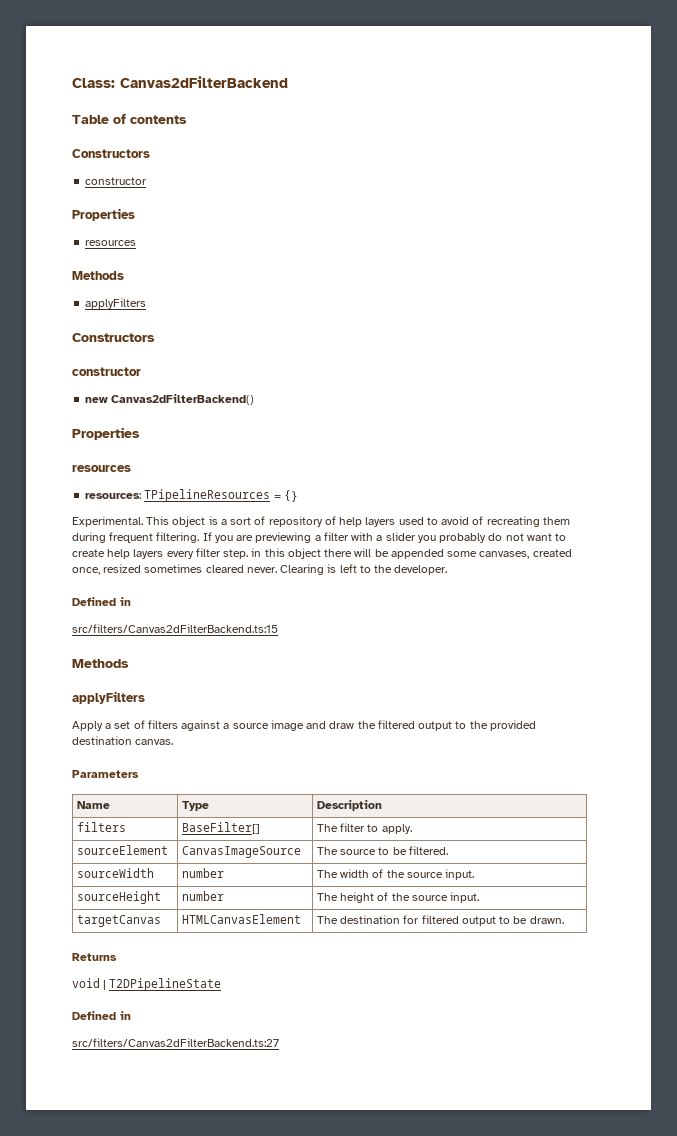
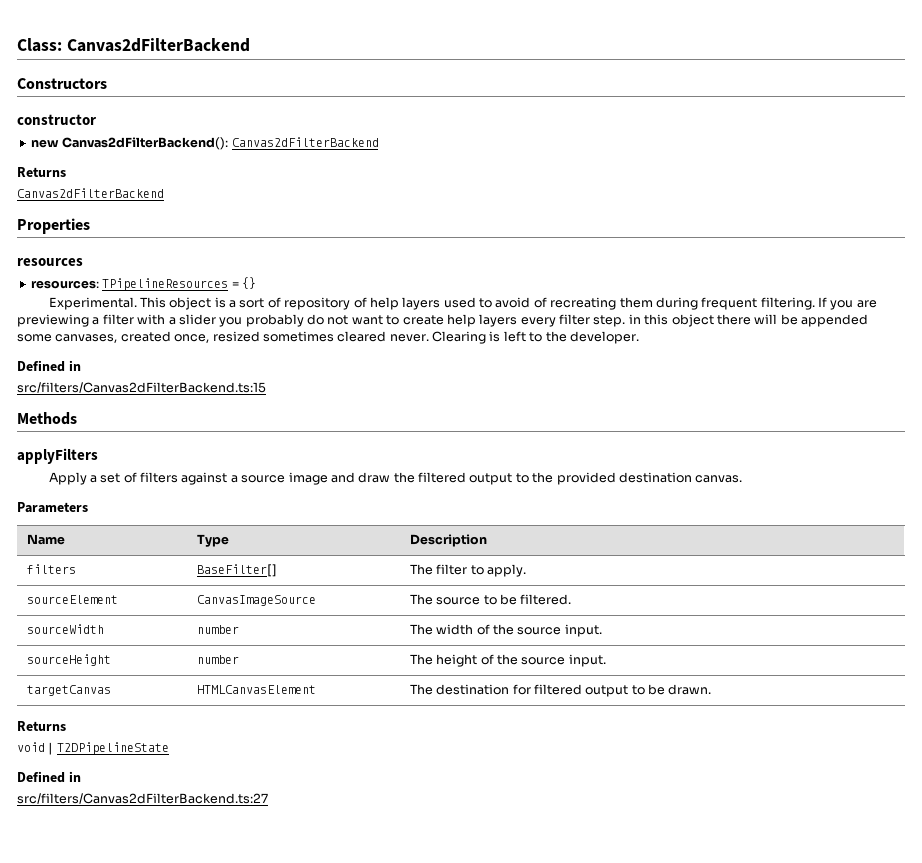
- Table of contents
- Constructors
- constructor
- Properties
- resources
- Methods
- applyFilters
- new Canvas2dFilterBackend()
+ new Canvas2dFilterBackend(): Canvas2dFilterBackend
+ Returns
+ Canvas2dFilterBackend

